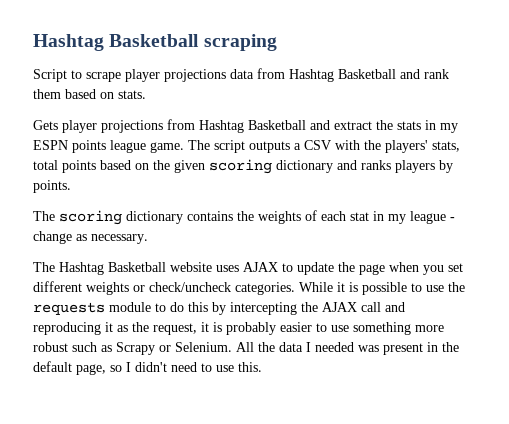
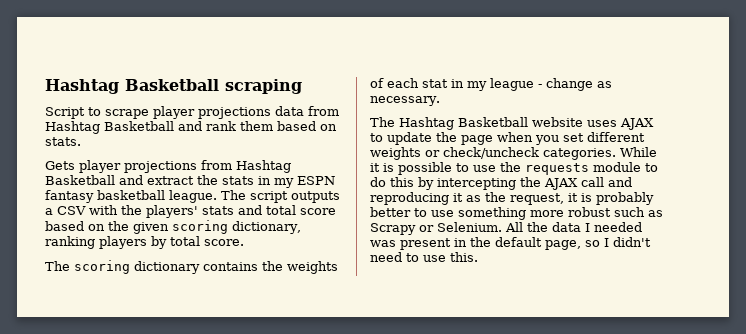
- Gets player projections from Hashtag Basketball and extract the stats in my ESPN points league game.
+ Gets player projections from Hashtag Basketball and extract the stats in my ESPN fantasy basketball league.
- The script outputs a CSV with the players' stats, total points based on the given scoring dictionary and ranks players by points.
+ The script outputs a CSV with the players' stats and total score based on the given scoring dictionary, ranking players by total score.
- While it is possible to use the requests module to do this by intercepting the AJAX call and reproducing it as the request, it is probably easier to use something more robust such as Scrapy or Selenium.
+ While it is possible to use the requests module to do this by intercepting the AJAX call and reproducing it as the request, it is probably better to use something more robust such as Scrapy or Selenium.

